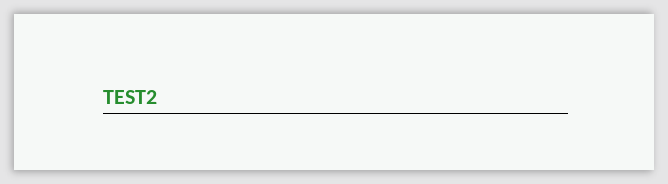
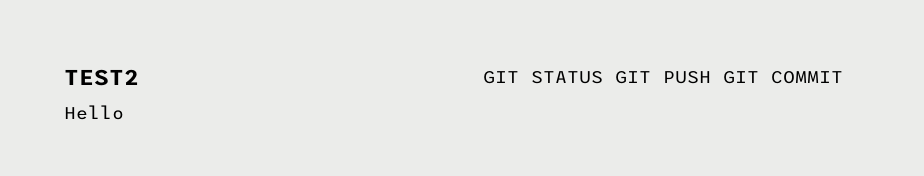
+ Hello
+ GIT STATUS GIT PUSH GIT COMMIT

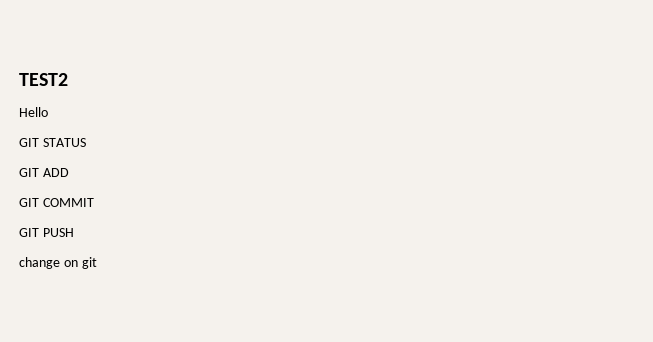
- GIT STATUS GIT PUSH GIT COMMIT
+ GIT STATUS
+ GIT ADD
+ GIT COMMIT
+ GIT PUSH
+ change on git

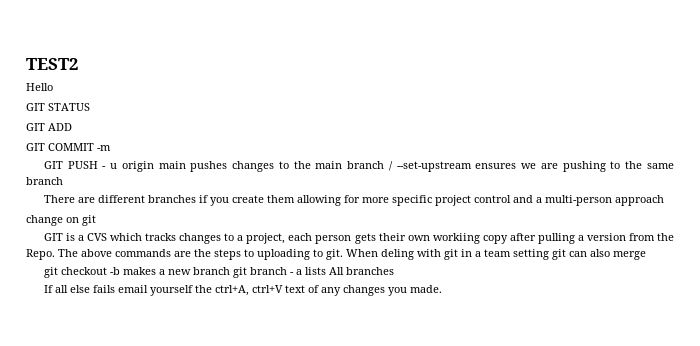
- GIT COMMIT
+ GIT COMMIT -m
- GIT PUSH
+ GIT PUSH - u origin main pushes changes to the main branch / --set-upstream ensures we are pushing to the same branch
+ There are different branches if you create them allowing for more specific project control and a multi-person approach
  change on git
+ GIT is a CVS which tracks changes to a project, each person gets their own workiing copy after pulling a version from the Repo. The above commands are the steps to uploading to git. When deling with git in a team setting git can also merge
+ git checkout -b makes a new branch git branch - a lists All branches
+ If all else fails email yourself the ctrl+A, ctrl+V text of any changes you made.

